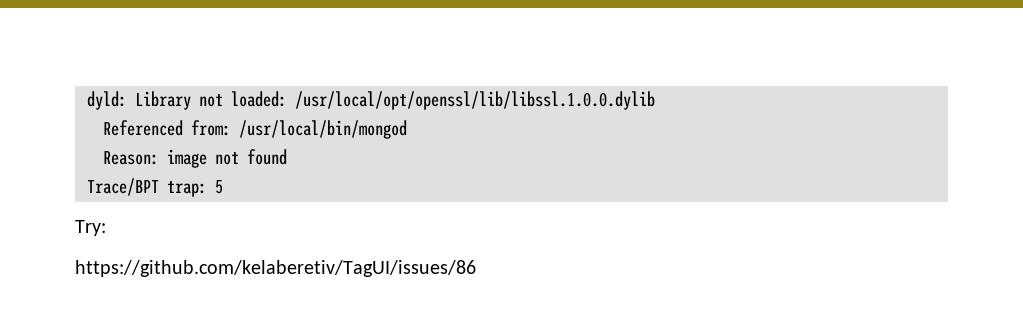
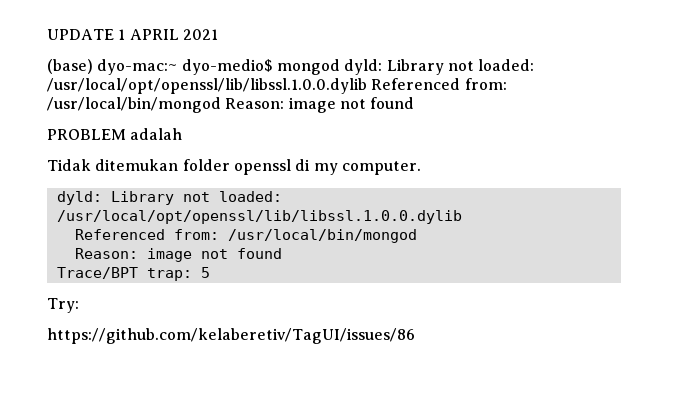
+ UPDATE 1 APRIL 2021
+ (base) dyo-mac:~ dyo-medio$ mongod dyld: Library not loaded: /usr/local/opt/openssl/lib/libssl.1.0.0.dylib Referenced from: /usr/local/bin/mongod Reason: image not found
+ PROBLEM adalah
+ Tidak ditemukan folder openssl di my computer.

